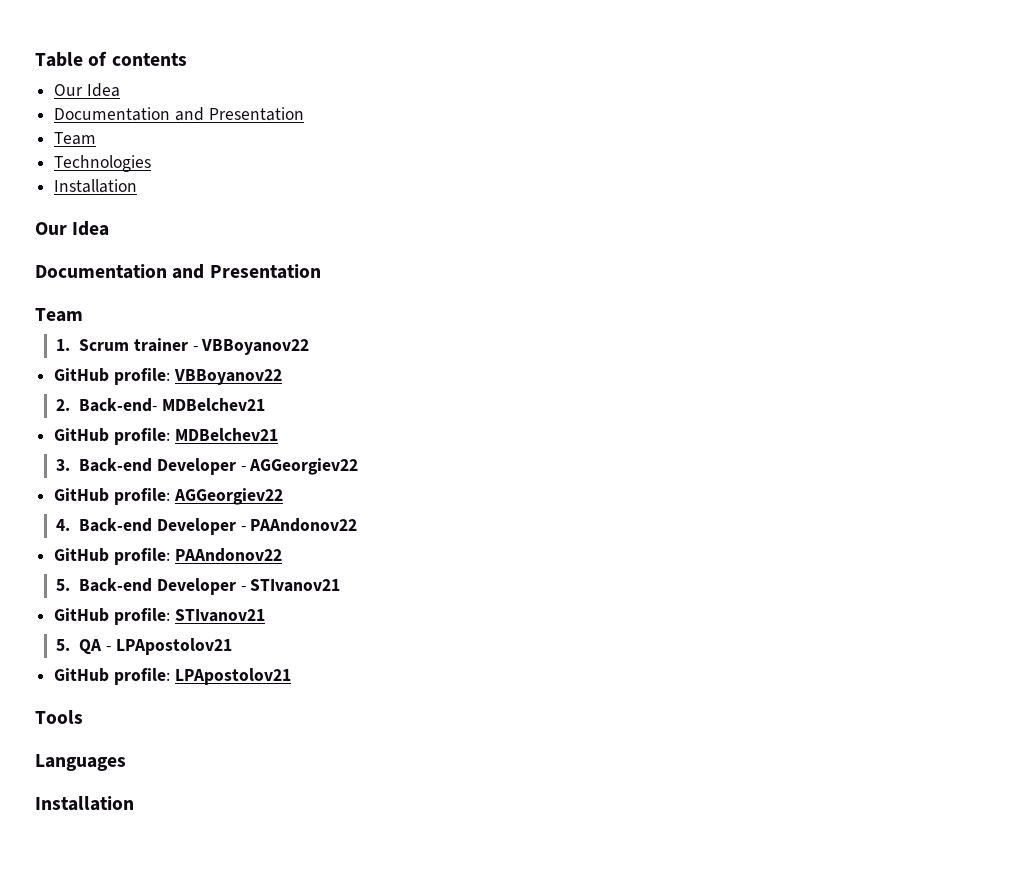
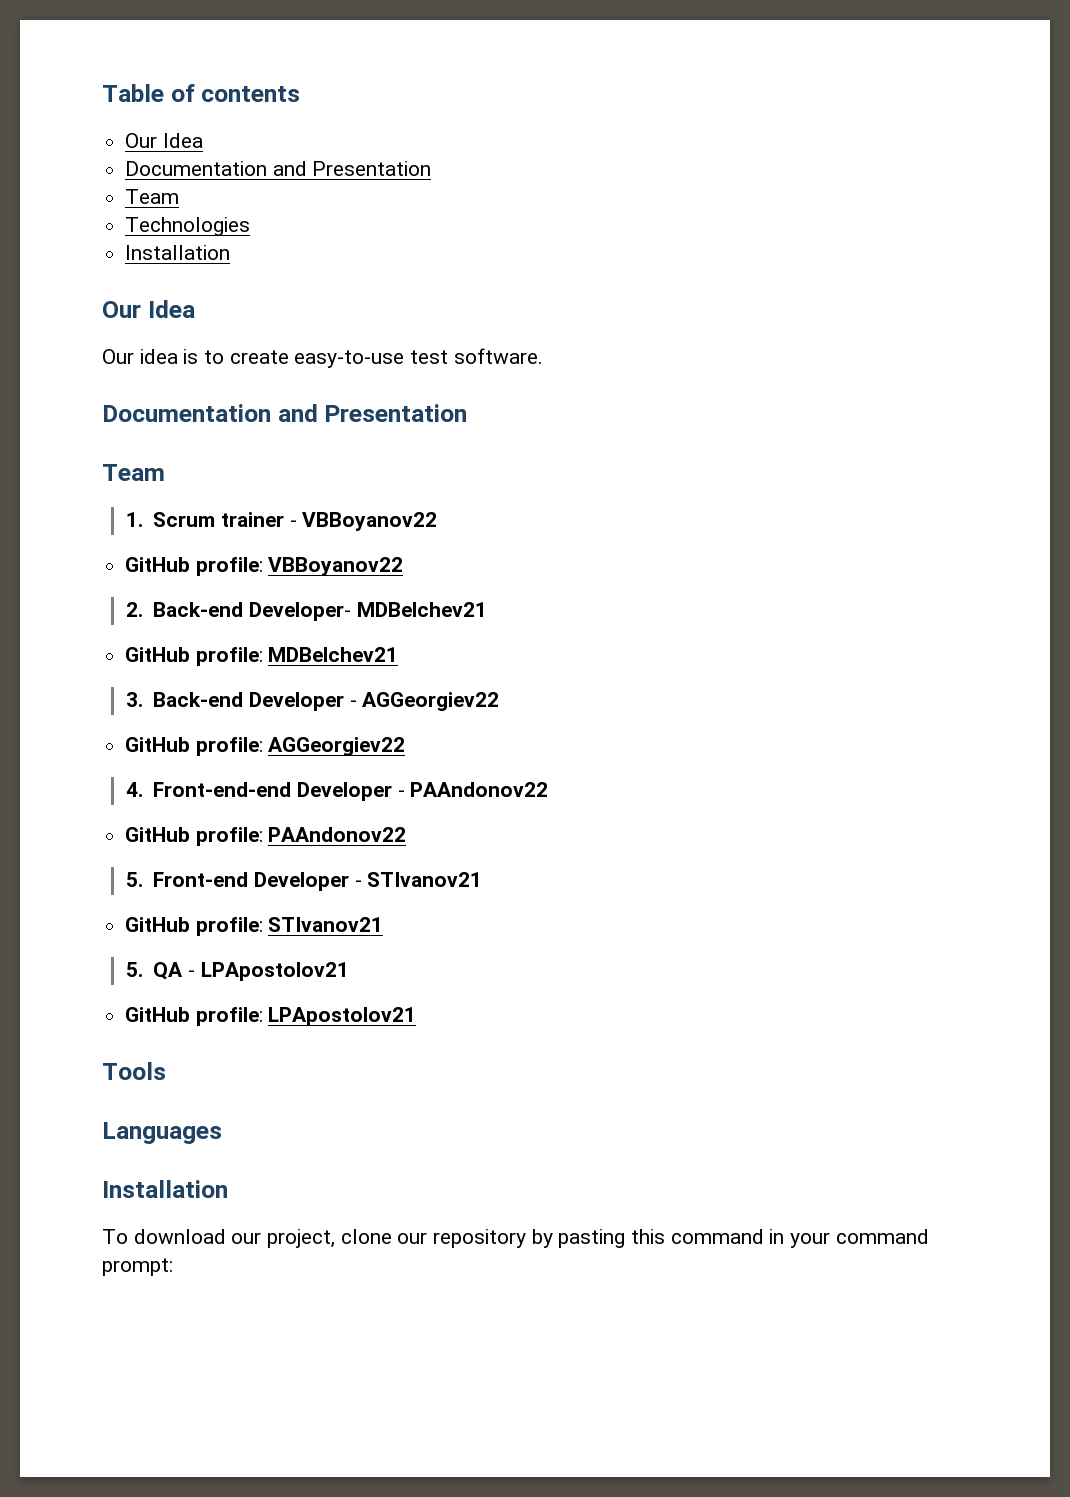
+ Our idea is to create easy-to-use test software.
- 2. Back-end- MDBelchev21
+ 2. Back-end Developer- MDBelchev21
- 4. Back-end Developer - PAAndonov22
+ 4. Front-end-end Developer - PAAndonov22
- 5. Back-end Developer - STIvanov21
+ 5. Front-end Developer - STIvanov21
+ To download our project, clone our repository by pasting this command in your command prompt:

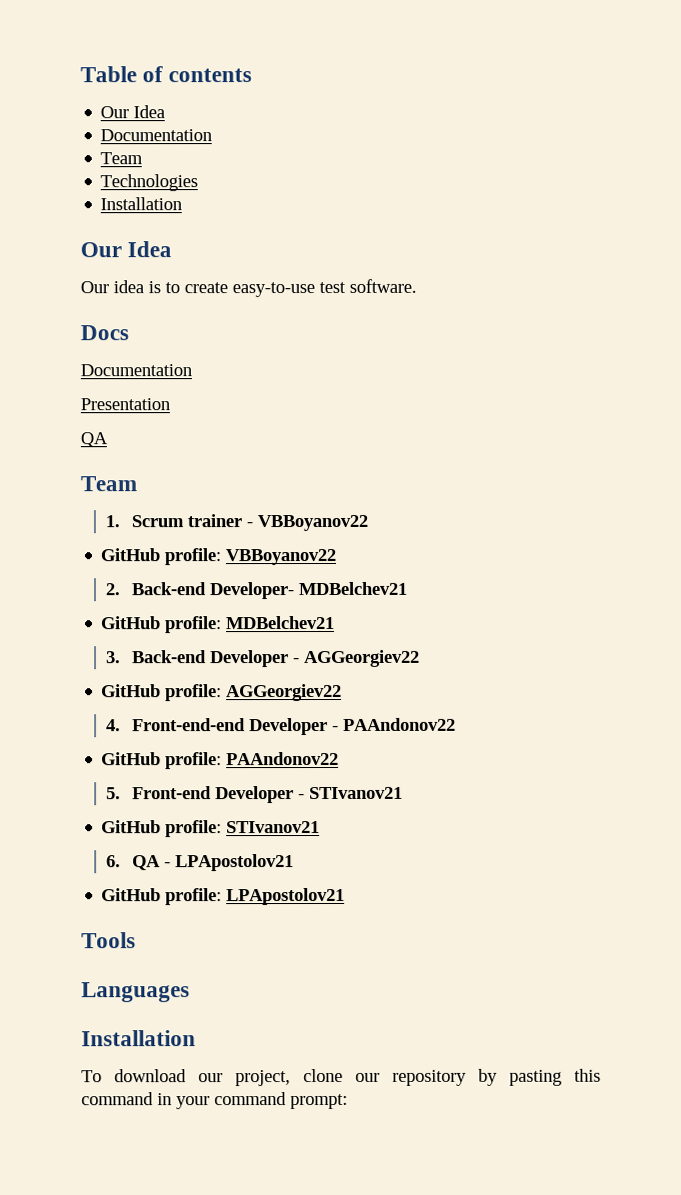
  Table of contents
  Our Idea
- Documentation and Presentation
+ Documentation
  Our idea is to create easy-to-use test software.
- Documentation and Presentation
+ Docs
+ Documentation
+ Presentation
+ QA
- 5. QA - LPApostolov21
+ 6. QA - LPApostolov21

